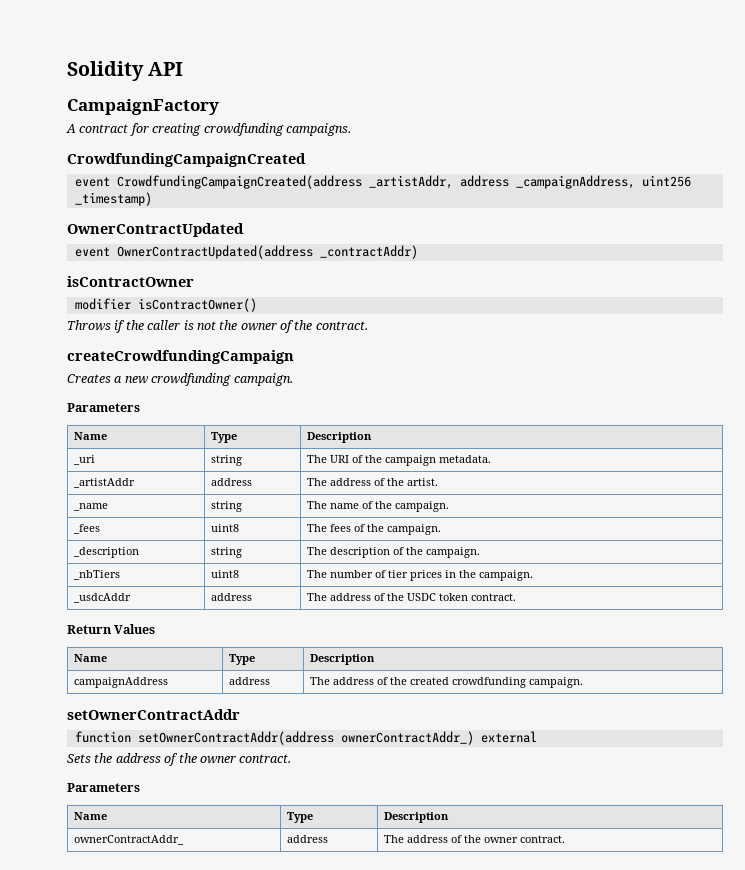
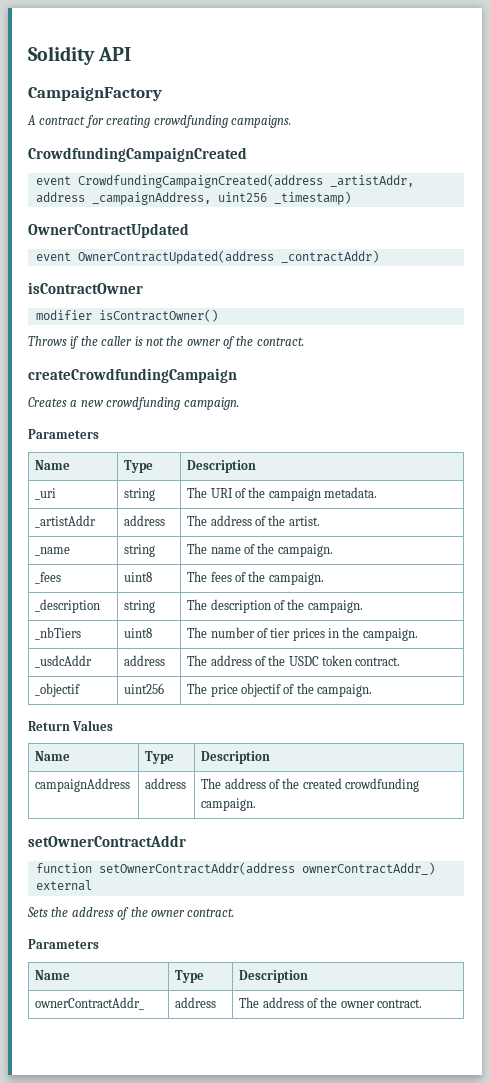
+ _objectif | uint256 | The price objectif of the campaign.

